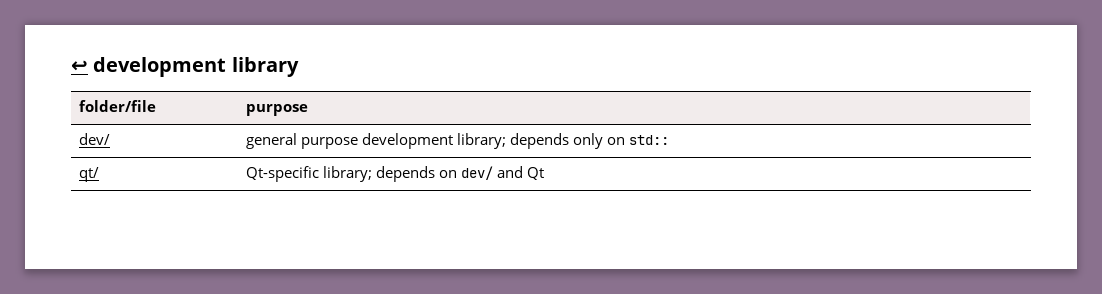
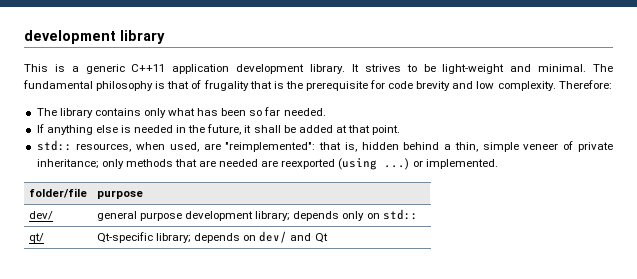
- ↩ development library
+ development library
+ This is a generic C++11 application development library. It strives to be light-weight and minimal. The fundamental philosophy is that of frugality that is the prerequisite for code brevity and low complexity. Therefore:
+ The library contains only what has been so far needed.
+ If anything else is needed in the future, it shall be added at that point.
+ std:: resources, when used, are "reimplemented": that is, hidden behind a thin, simple veneer of private inheritance; only methods that are needed are reexported (using ...) or implemented.

